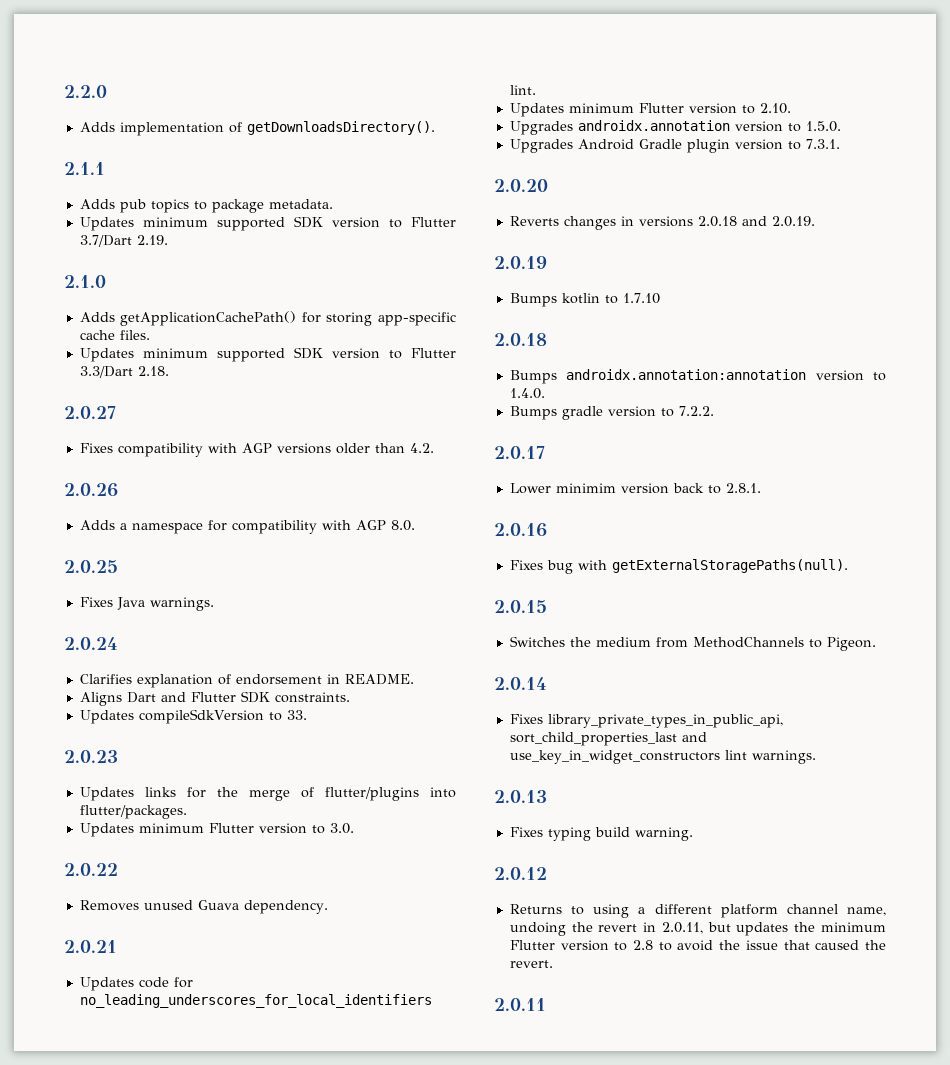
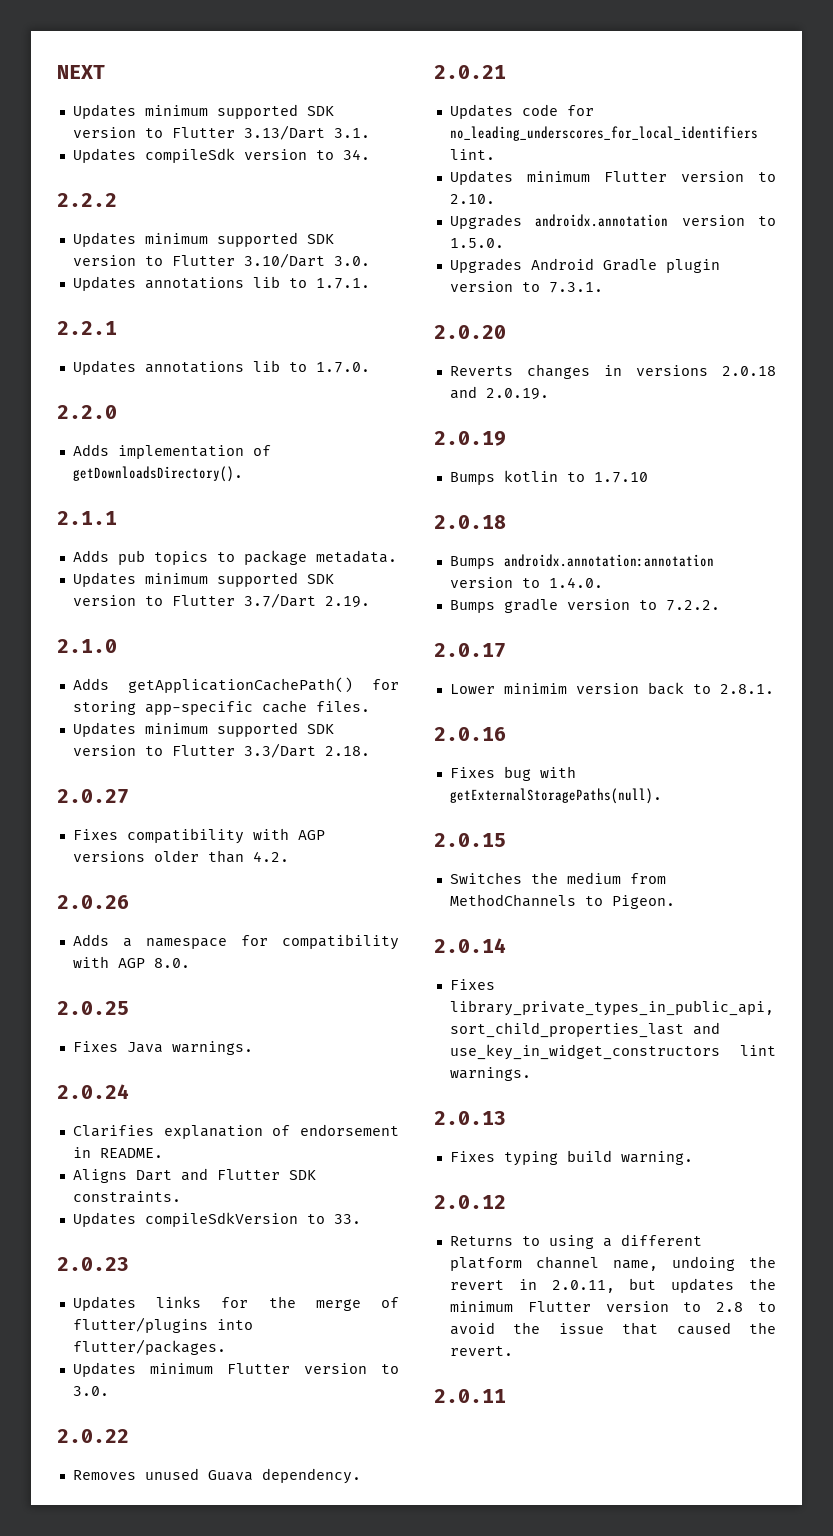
+ NEXT
+ Updates minimum supported SDK version to Flutter 3.13/Dart 3.1.
+ Updates compileSdk version to 34.
+ 2.2.2
+ Updates minimum supported SDK version to Flutter 3.10/Dart 3.0.
+ Updates annotations lib to 1.7.1.
+ 2.2.1
+ Updates annotations lib to 1.7.0.

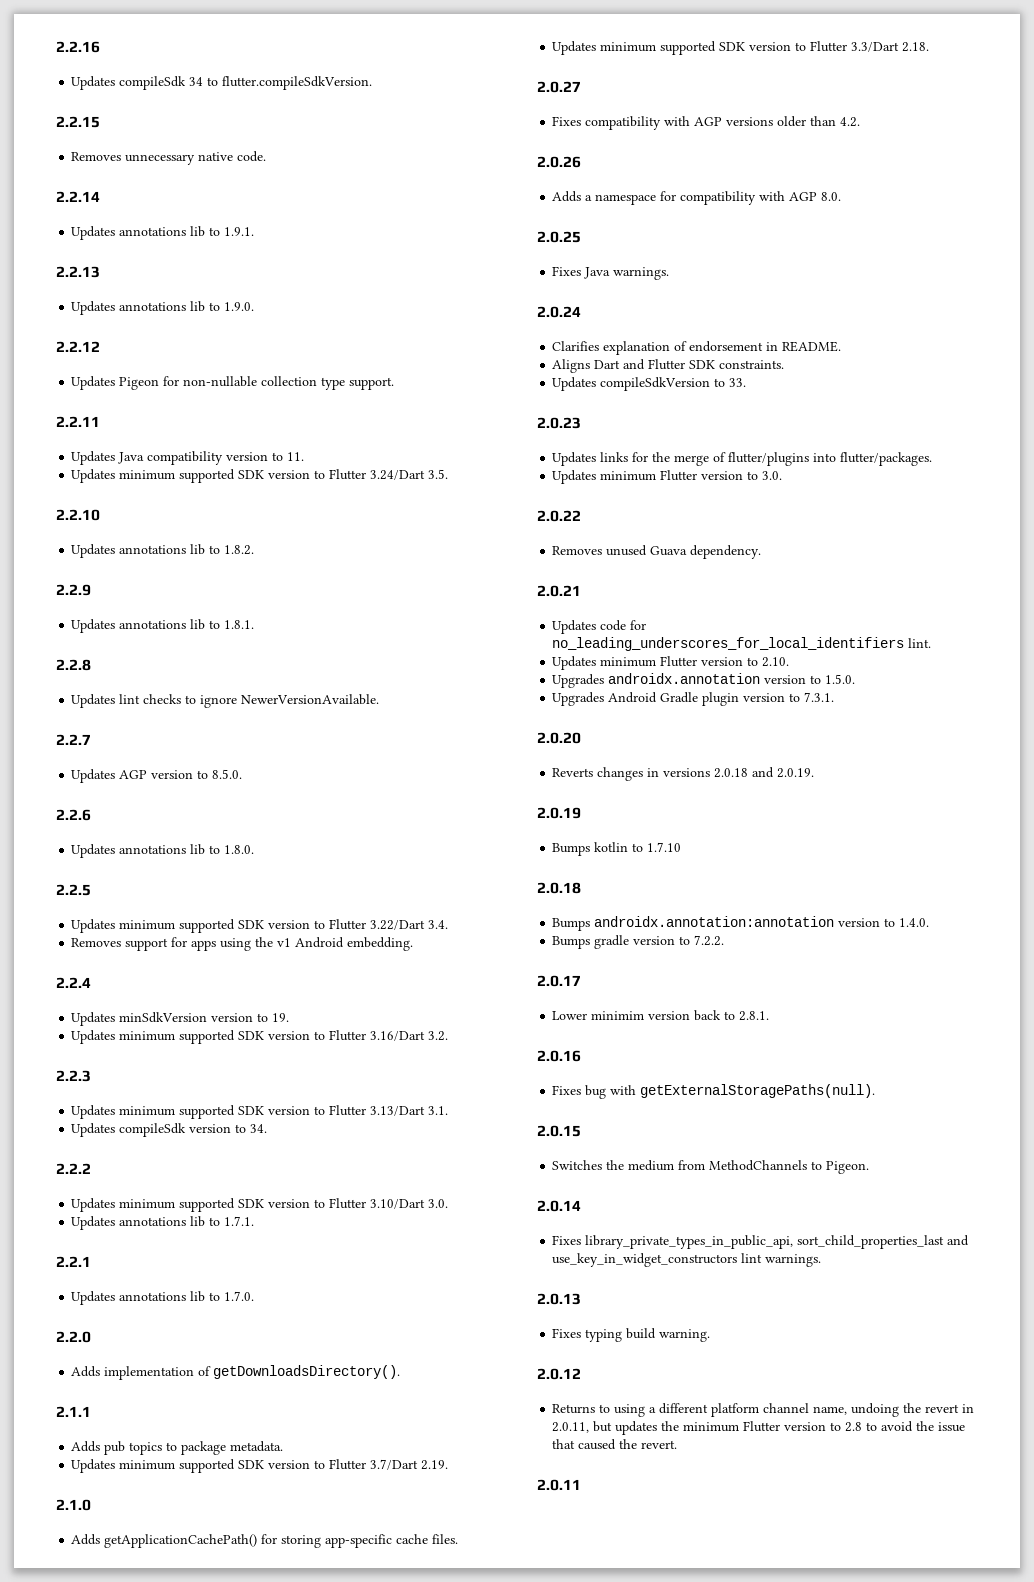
- NEXT
+ 2.2.16
+ Updates compileSdk 34 to flutter.compileSdkVersion.
+ 2.2.15
+ Removes unnecessary native code.
+ 2.2.14
+ Updates annotations lib to 1.9.1.
+ 2.2.13
+ Updates annotations lib to 1.9.0.
+ 2.2.12
+ Updates Pigeon for non-nullable collection type support.
+ 2.2.11
+ Updates Java compatibility version to 11.
+ Updates minimum supported SDK version to Flutter 3.24/Dart 3.5.
+ 2.2.10
+ Updates annotations lib to 1.8.2.
+ 2.2.9
+ Updates annotations lib to 1.8.1.
+ 2.2.8
+ Updates lint checks to ignore NewerVersionAvailable.
+ 2.2.7
+ Updates AGP version to 8.5.0.
+ 2.2.6
+ Updates annotations lib to 1.8.0.
+ 2.2.5
+ Updates minimum supported SDK version to Flutter 3.22/Dart 3.4.
+ Removes support for apps using the v1 Android embedding.
+ 2.2.4
+ Updates minSdkVersion version to 19.
+ Updates minimum supported SDK version to Flutter 3.16/Dart 3.2.
+ 2.2.3

